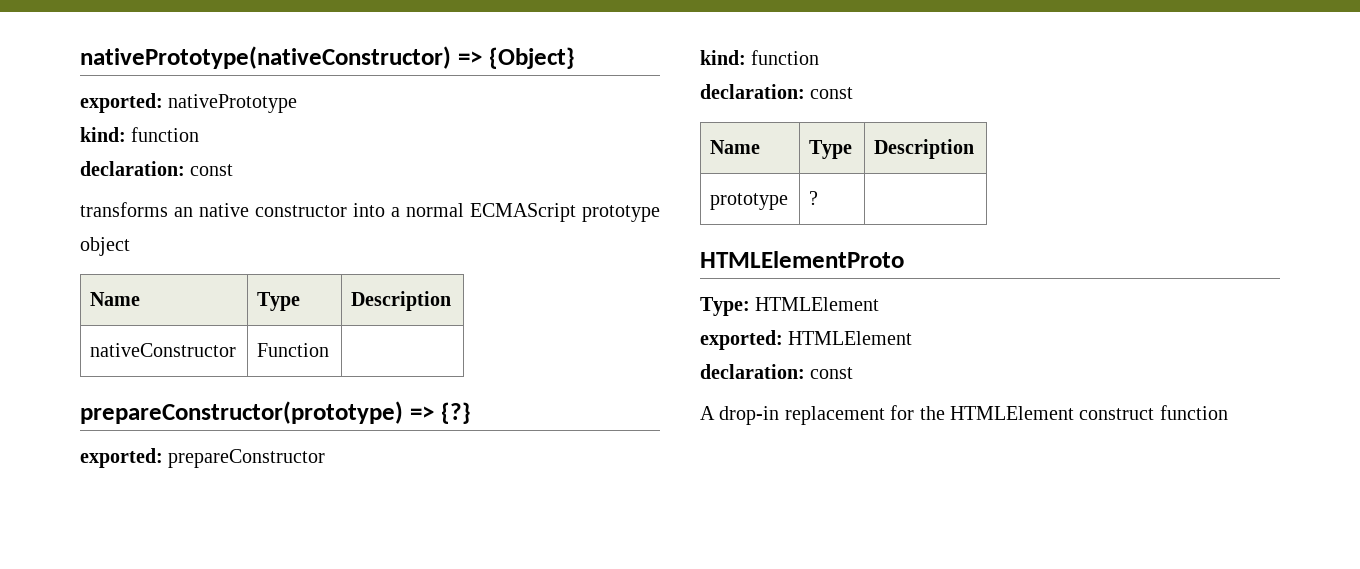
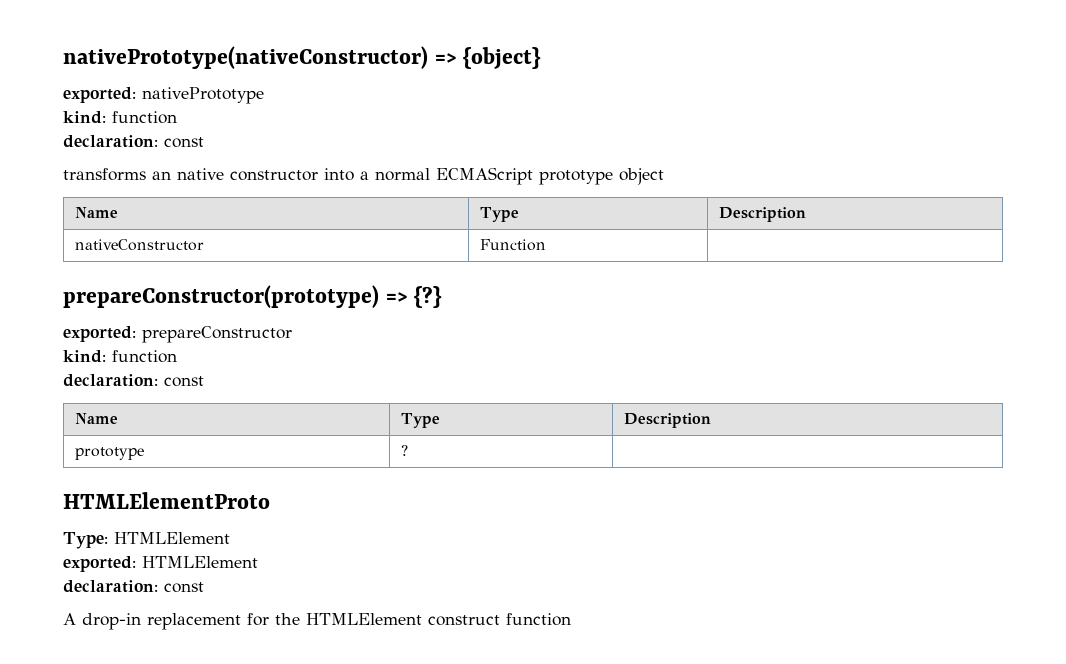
- nativePrototype(nativeConstructor) => {Object}
+ nativePrototype(nativeConstructor) => {object}

